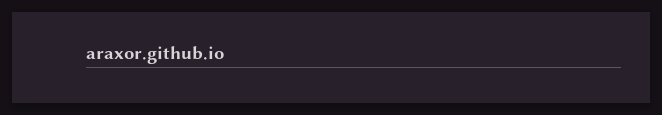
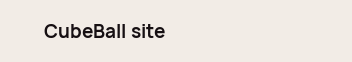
- araxor.github.io
+ CubeBall site

